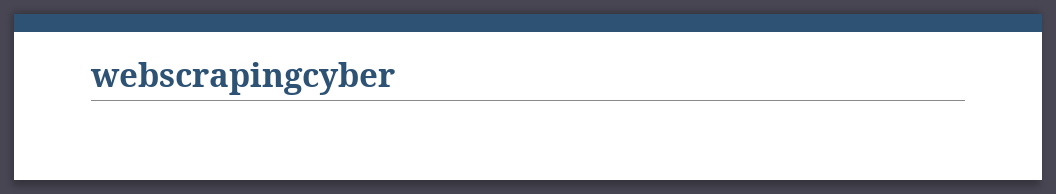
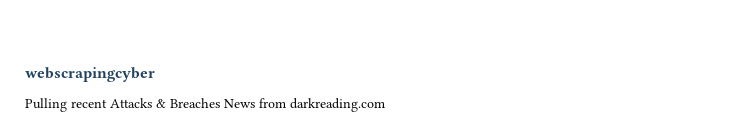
+ Pulling recent Attacks & Breaches News from darkreading.com

